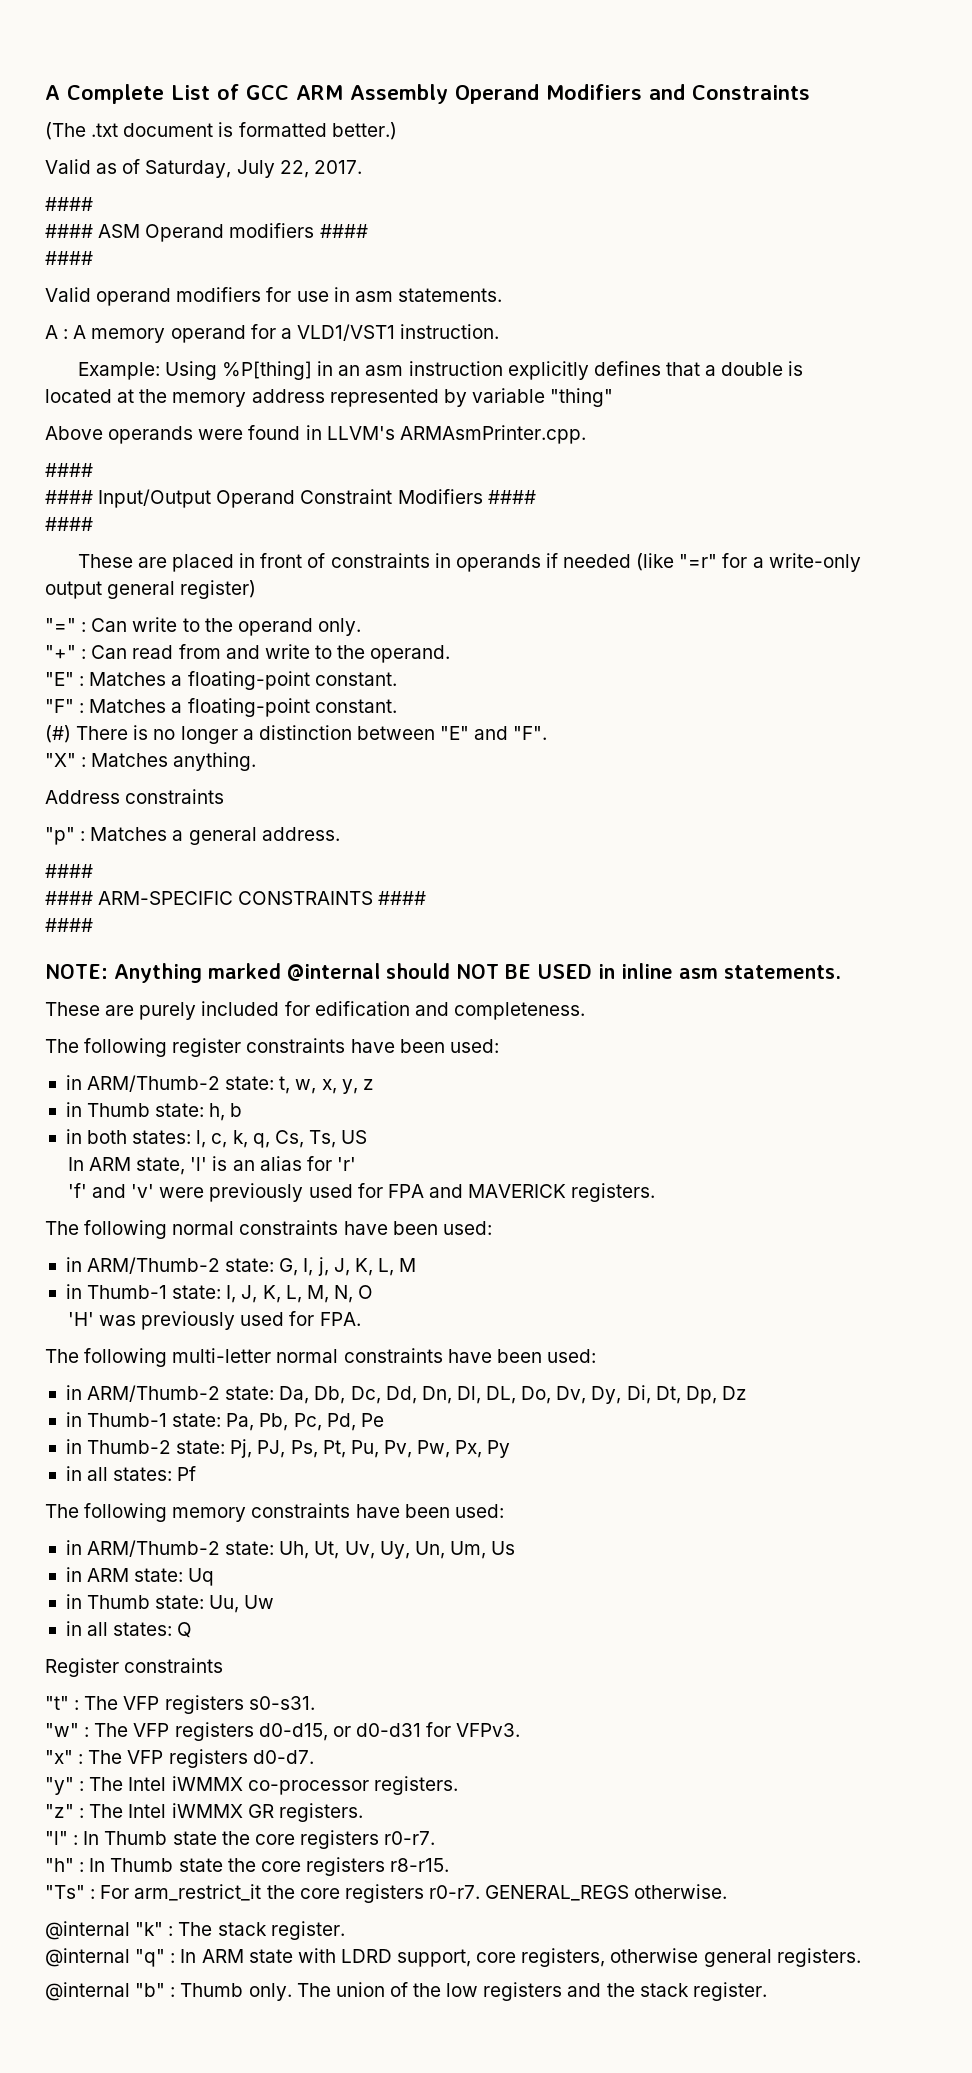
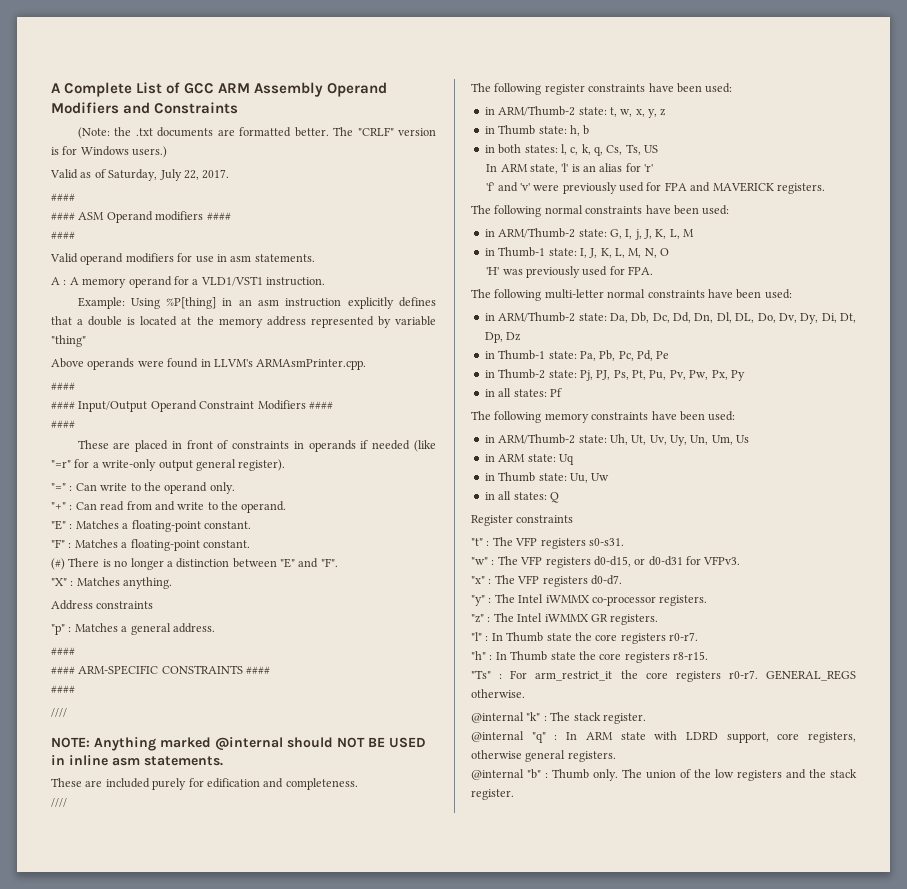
- (The .txt document is formatted better.)
+ (Note: the .txt documents are formatted better. The "CRLF" version is for Windows users.)
- These are placed in front of constraints in operands if needed (like "=r" for a write-only output general register)
+ These are placed in front of constraints in operands if needed (like "=r" for a write-only output general register).
  #### ARM-SPECIFIC CONSTRAINTS ####
  ####
+ ////
- These are purely included for edification and completeness.
+ These are included purely for edification and completeness.
+ ////

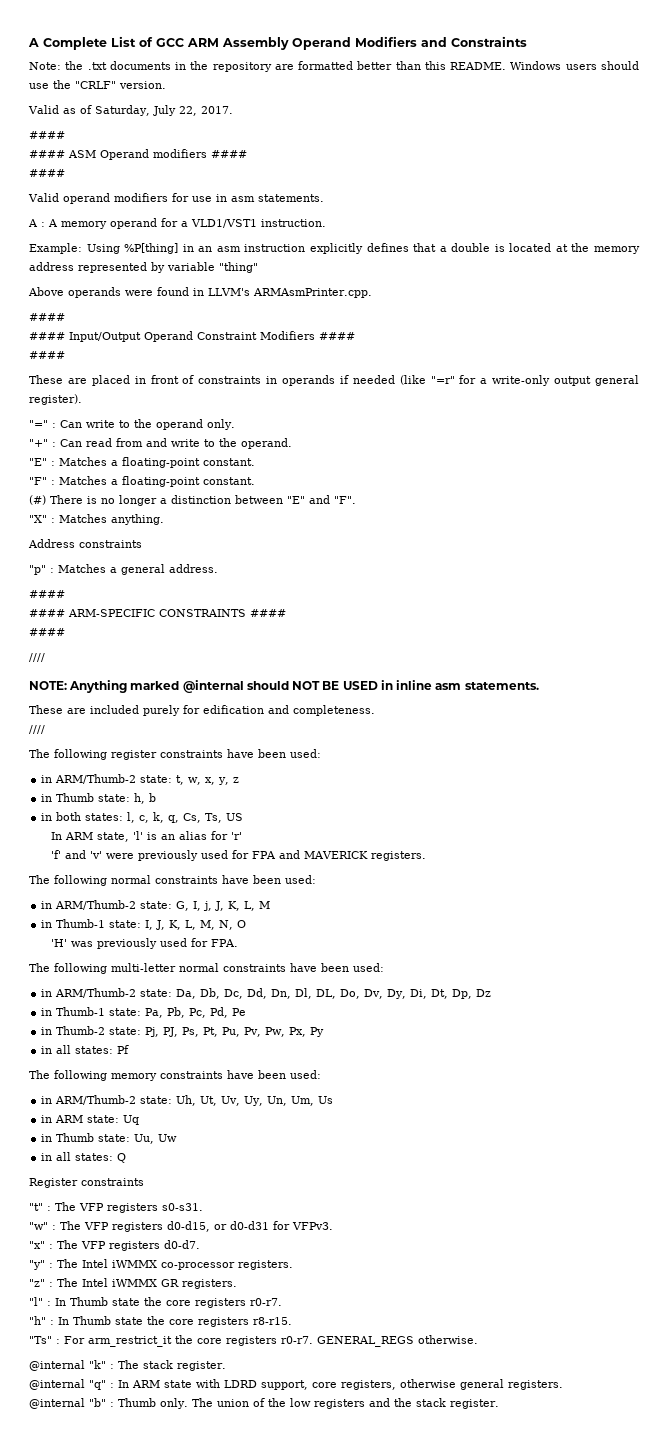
- (Note: the .txt documents are formatted better. The "CRLF" version is for Windows users.)
+ Note: the .txt documents in the repository are formatted better than this README. Windows users should use the "CRLF" version.

